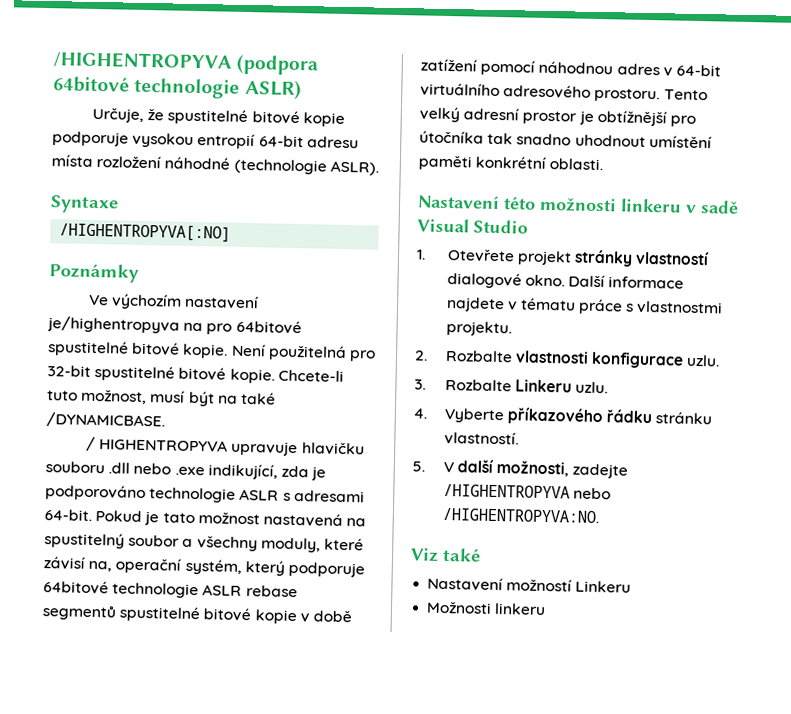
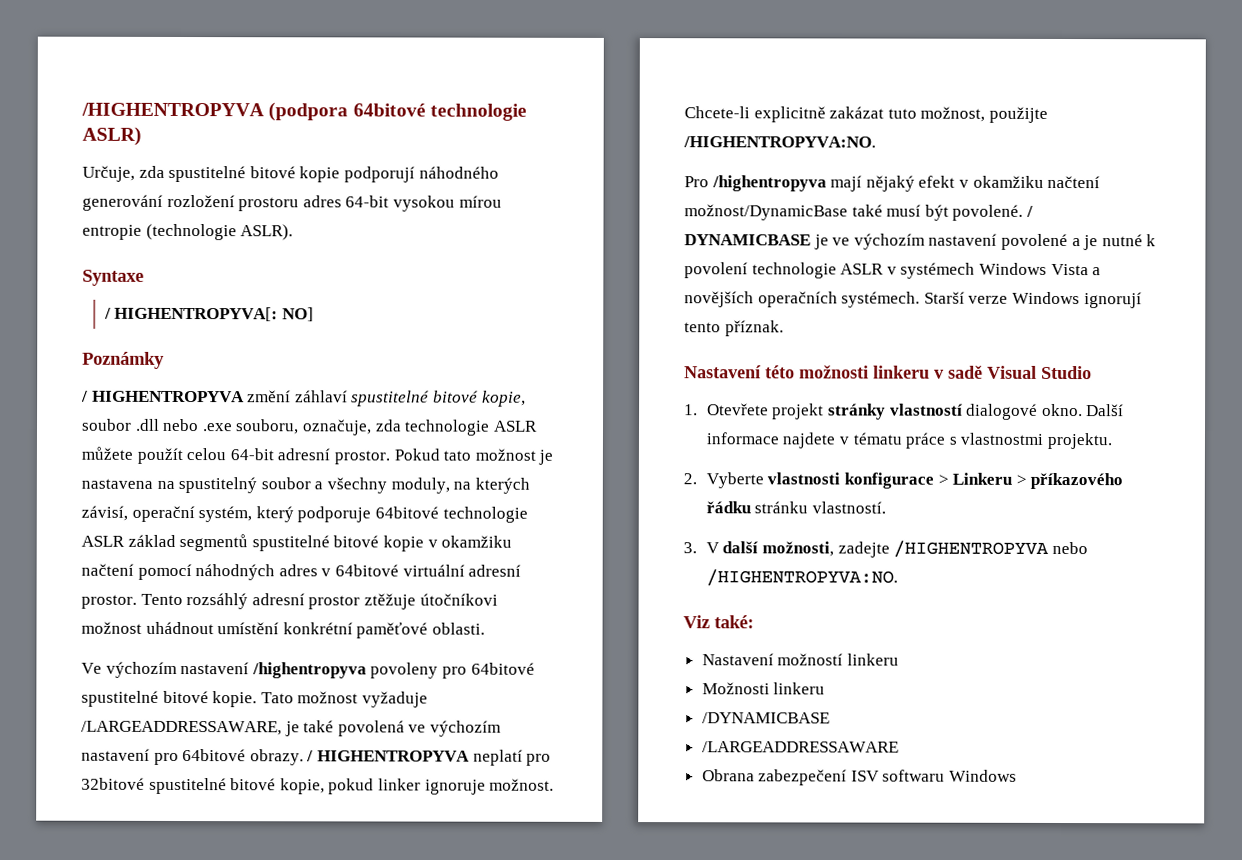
- Určuje, že spustitelné bitové kopie podporuje vysokou entropií 64-bit adresu místa rozložení náhodné (technologie ASLR).
+ Určuje, zda spustitelné bitové kopie podporují náhodného generování rozložení prostoru adres 64-bit vysokou mírou entropie (technologie ASLR).
  Syntaxe
- /HIGHENTROPYVA[:NO]
+ / HIGHENTROPYVA[: NO]
  Poznámky
- Ve výchozím nastavení je/highentropyva na pro 64bitové spustitelné bitové kopie. Není použitelná pro 32-bit spustitelné bitové kopie. Chcete-li tuto možnost, musí být na také /DYNAMICBASE.
- / HIGHENTROPYVA upravuje hlavičku souboru .dll nebo .exe indikující, zda je podporováno technologie ASLR s adresami 64-bit. Pokud je tato možnost nastavená na spustitelný soubor a všechny moduly, které závisí na, operační systém, který podporuje 64bitové technologie ASLR rebase segmentů spustitelné bitové kopie v době zatížení pomocí náhodnou adres v 64-bit virtuálního adresového prostoru. Tento velký adresní prostor je obtížnější pro útočníka tak snadno uhodnout umístění paměti konkrétní oblasti.
+ / HIGHENTROPYVA změní záhlaví spustitelné bitové kopie, soubor .dll nebo .exe souboru, označuje, zda technologie ASLR můžete použít celou 64-bit adresní prostor. Pokud tato možnost je nastavena na spustitelný soubor a všechny moduly, na kterých závisí, operační systém, který podporuje 64bitové technologie ASLR základ segmentů spustitelné bitové kopie v okamžiku načtení pomocí náhodných adres v 64bitové virtuální adresní prostor. Tento rozsáhlý adresní prostor ztěžuje útočníkovi možnost uhádnout umístění konkrétní paměťové oblasti.
+ Ve výchozím nastavení /highentropyva povoleny pro 64bitové spustitelné bitové kopie. Tato možnost vyžaduje /LARGEADDRESSAWARE, je také povolená ve výchozím nastavení pro 64bitové obrazy. / HIGHENTROPYVA neplatí pro 32bitové spustitelné bitové kopie, pokud linker ignoruje možnost. Chcete-li explicitně zakázat tuto možnost, použijte /HIGHENTROPYVA:NO.
+ Pro /highentropyva mají nějaký efekt v okamžiku načtení možnost/DynamicBase také musí být povolené. / DYNAMICBASE je ve výchozím nastavení povolené a je nutné k povolení technologie ASLR v systémech Windows Vista a novějších operačních systémech. Starší verze Windows ignorují tento příznak.
- 2. Rozbalte vlastnosti konfigurace uzlu.
- 3. Rozbalte Linkeru uzlu.
- 4. Vyberte příkazového řádku stránku vlastností.
+ 2. Vyberte vlastnosti konfigurace > Linkeru > příkazového řádku stránku vlastností.
- 5. V další možnosti, zadejte /HIGHENTROPYVA nebo /HIGHENTROPYVA:NO.
+ 3. V další možnosti, zadejte /HIGHENTROPYVA nebo /HIGHENTROPYVA:NO.
- Viz také
+ Viz také:
- Nastavení možností Linkeru
+ Nastavení možností linkeru
+ /DYNAMICBASE
+ /LARGEADDRESSAWARE
+ Obrana zabezpečení ISV softwaru Windows

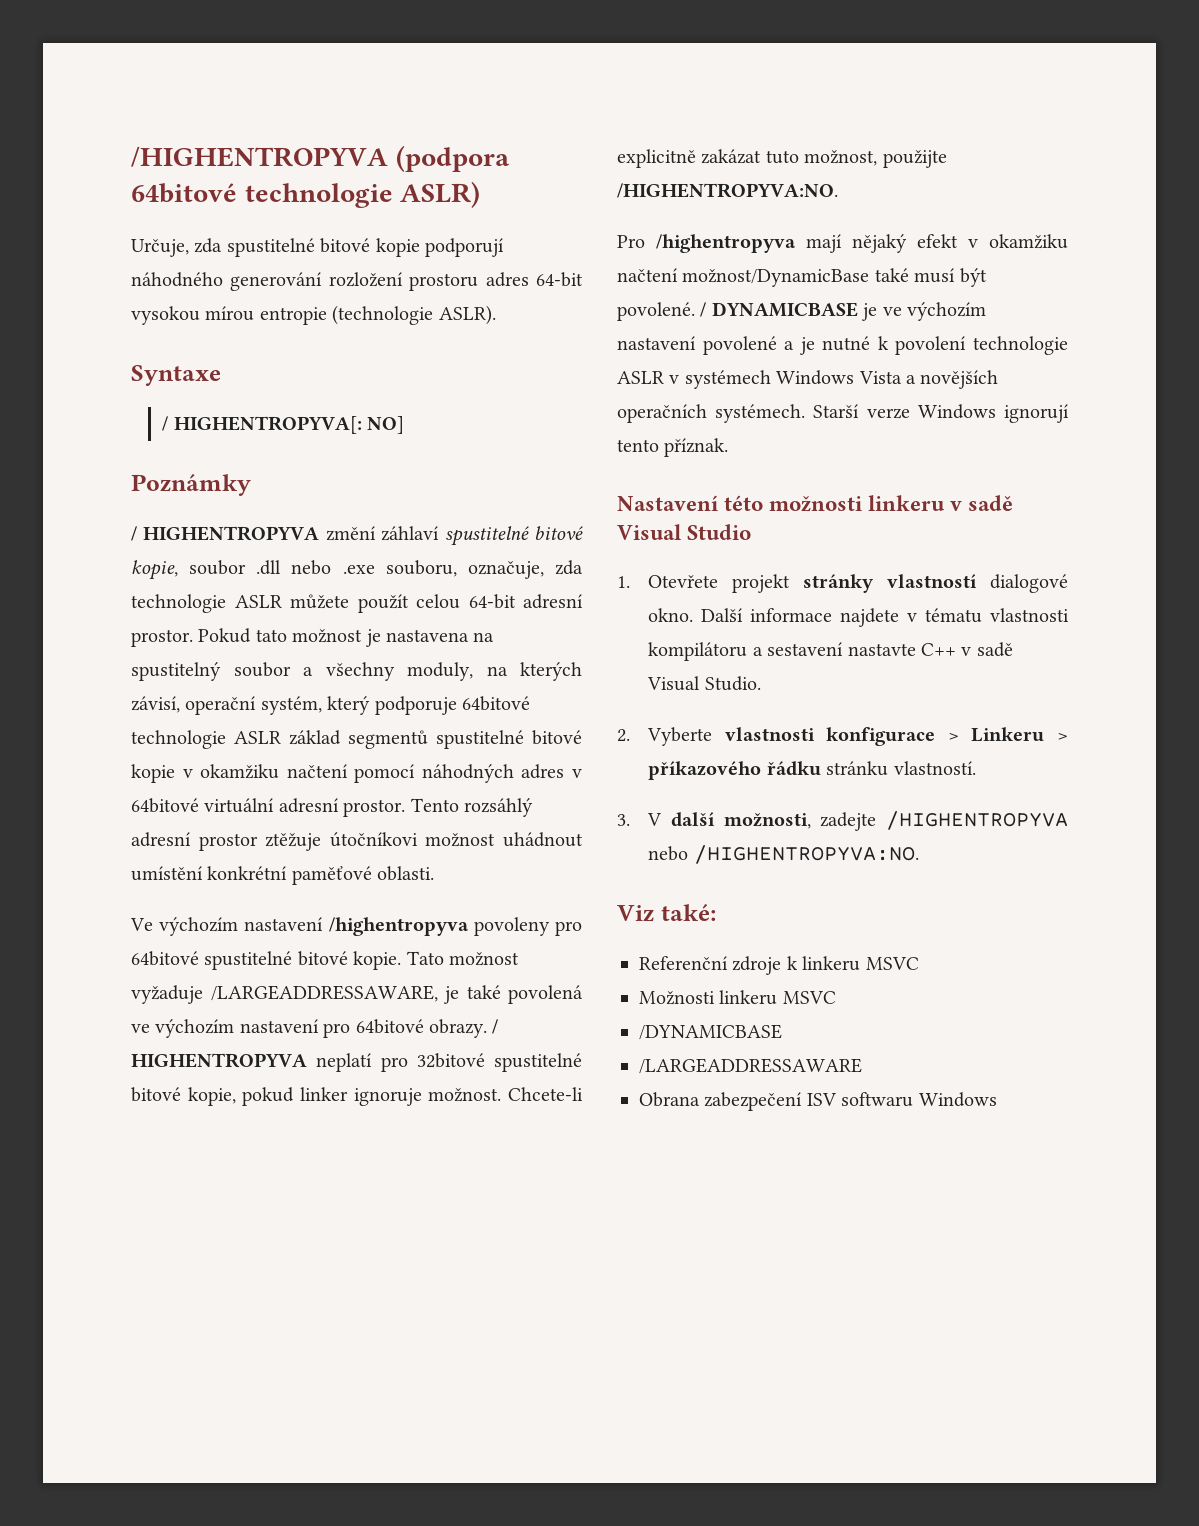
- Další informace najdete v tématu práce s vlastnostmi projektu.
+ Další informace najdete v tématu vlastnosti kompilátoru a sestavení nastavte C++ v sadě Visual Studio.
- Nastavení možností linkeru
+ Referenční zdroje k linkeru MSVC
- Možnosti linkeru
+ Možnosti linkeru MSVC

